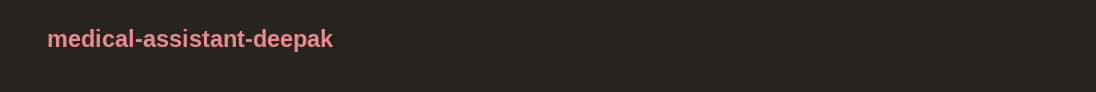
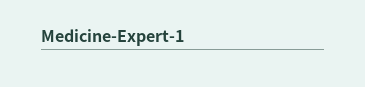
- medical-assistant-deepak
+ Medicine-Expert-1

